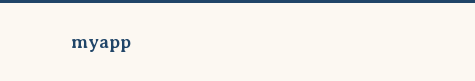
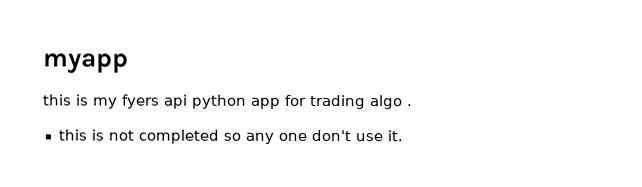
+ this is my fyers api python app for trading algo .
+ this is not completed so any one don't use it.

